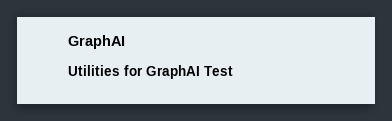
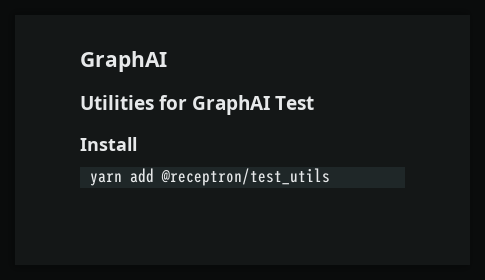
+ Install
+ yarn add @receptron/test_utils

